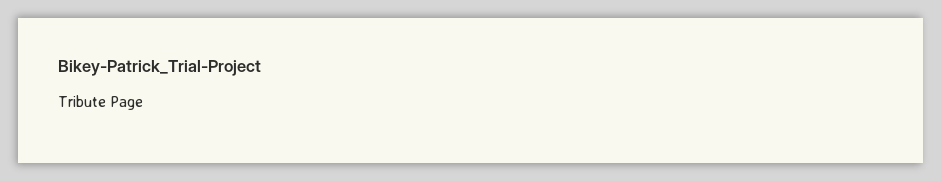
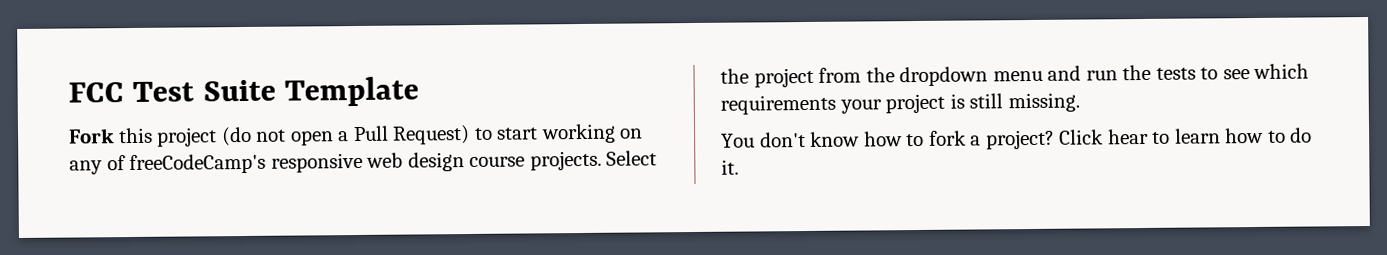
- Bikey-Patrick_Trial-Project
- Tribute Page
+ FCC Test Suite Template
+ Fork this project (do not open a Pull Request) to start working on any of freeCodeCamp's responsive web design course projects. Select the project from the dropdown menu and run the tests to see which requirements your project is still missing.
+ You don't know how to fork a project? Click hear to learn how to do it.

